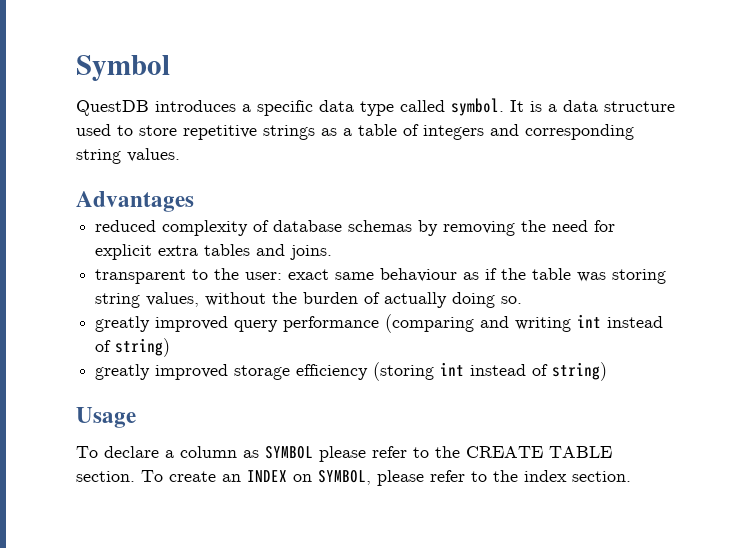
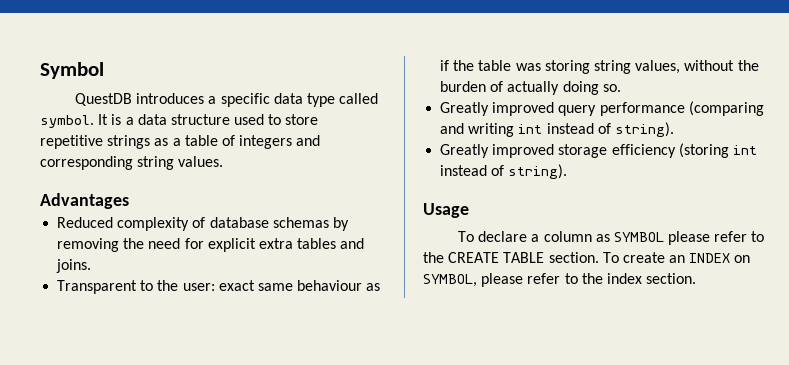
- reduced complexity of database schemas by removing the need for explicit extra tables and joins.
+ Reduced complexity of database schemas by removing the need for explicit extra tables and joins.
- transparent to the user: exact same behaviour as if the table was storing string values, without the burden of actually doing so.
+ Transparent to the user: exact same behaviour as if the table was storing string values, without the burden of actually doing so.
- greatly improved query performance (comparing and writing int instead of string)
- greatly improved storage efficiency (storing int instead of string)
+ Greatly improved query performance (comparing and writing int instead of string).
+ Greatly improved storage efficiency (storing int instead of string).

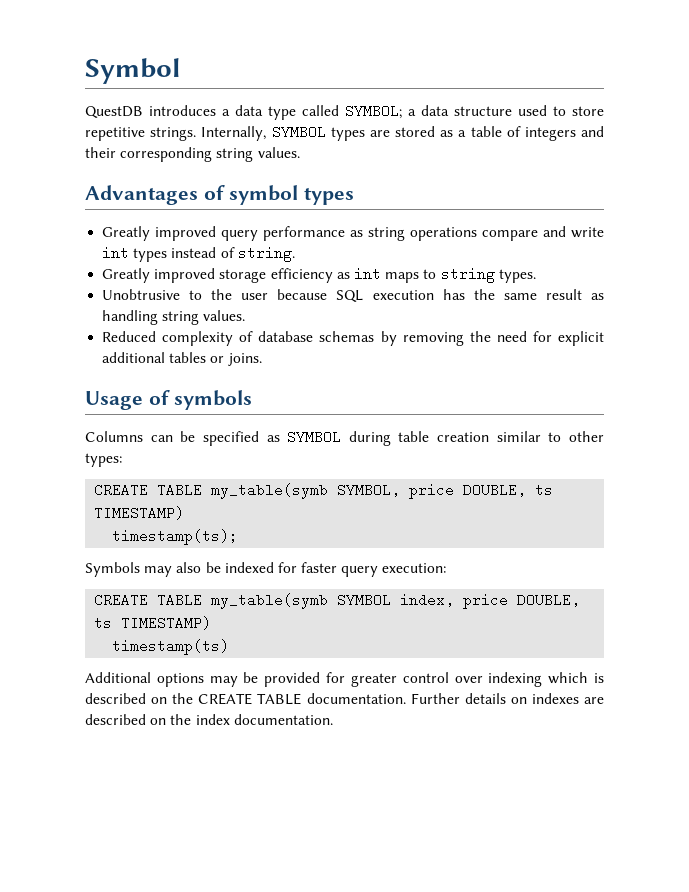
- QuestDB introduces a specific data type called symbol. It is a data structure used to store repetitive strings as a table of integers and corresponding string values.
+ QuestDB introduces a data type called SYMBOL; a data structure used to store repetitive strings. Internally, SYMBOL types are stored as a table of integers and their corresponding string values.
- Advantages
+ Advantages of symbol types
+ Greatly improved query performance as string operations compare and write int types instead of string.
+ Greatly improved storage efficiency as int maps to string types.
+ Unobtrusive to the user because SQL execution has the same result as handling string values.
- Reduced complexity of database schemas by removing the need for explicit extra tables and joins.
- Transparent to the user: exact same behaviour as if the table was storing string values, without the burden of actually doing so.
- Greatly improved query performance (comparing and writing int instead of string).
- Greatly improved storage efficiency (storing int instead of string).
- Usage
- To declare a column as SYMBOL please refer to the CREATE TABLE section. To create an INDEX on SYMBOL, please refer to the index section.
+ Reduced complexity of database schemas by removing the need for explicit additional tables or joins.
+ Usage of symbols
+ Columns can be specified as SYMBOL during table creation similar to other types:
+ CREATE TABLE my_table(symb SYMBOL, price DOUBLE, ts TIMESTAMP)
+ timestamp(ts);
+ Symbols may also be indexed for faster query execution:
+ CREATE TABLE my_table(symb SYMBOL index, price DOUBLE, ts TIMESTAMP)
+ timestamp(ts)
+ Additional options may be provided for greater control over indexing which is described on the CREATE TABLE documentation. Further details on indexes are described on the index documentation.

